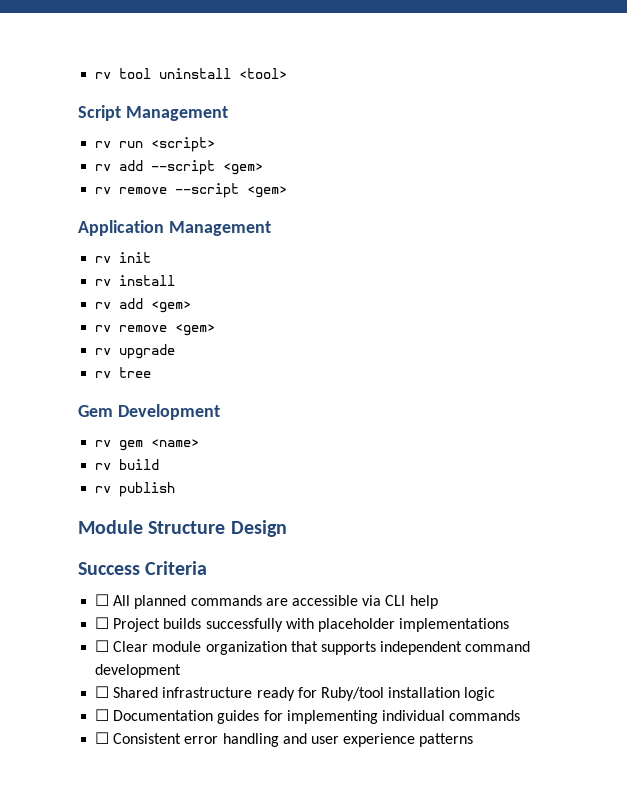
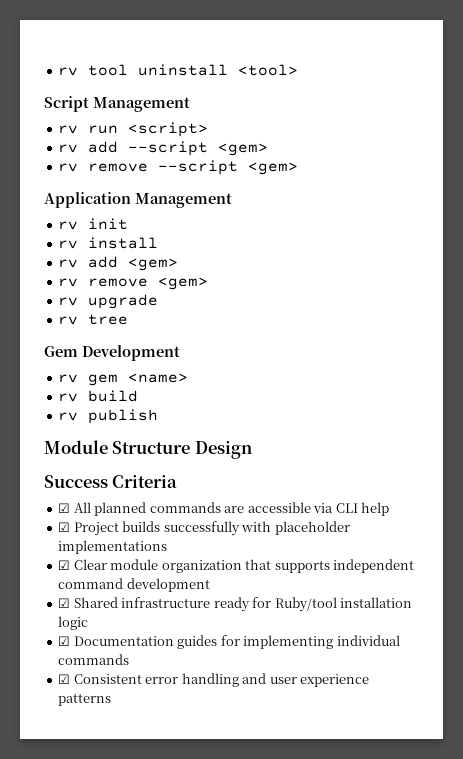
- ☐ All planned commands are accessible via CLI help
+ ☑ All planned commands are accessible via CLI help
- ☐ Project builds successfully with placeholder implementations
+ ☑ Project builds successfully with placeholder implementations
- ☐ Clear module organization that supports independent command development
+ ☑ Clear module organization that supports independent command development
- ☐ Shared infrastructure ready for Ruby/tool installation logic
+ ☑ Shared infrastructure ready for Ruby/tool installation logic
- ☐ Documentation guides for implementing individual commands
+ ☑ Documentation guides for implementing individual commands
- ☐ Consistent error handling and user experience patterns
+ ☑ Consistent error handling and user experience patterns

